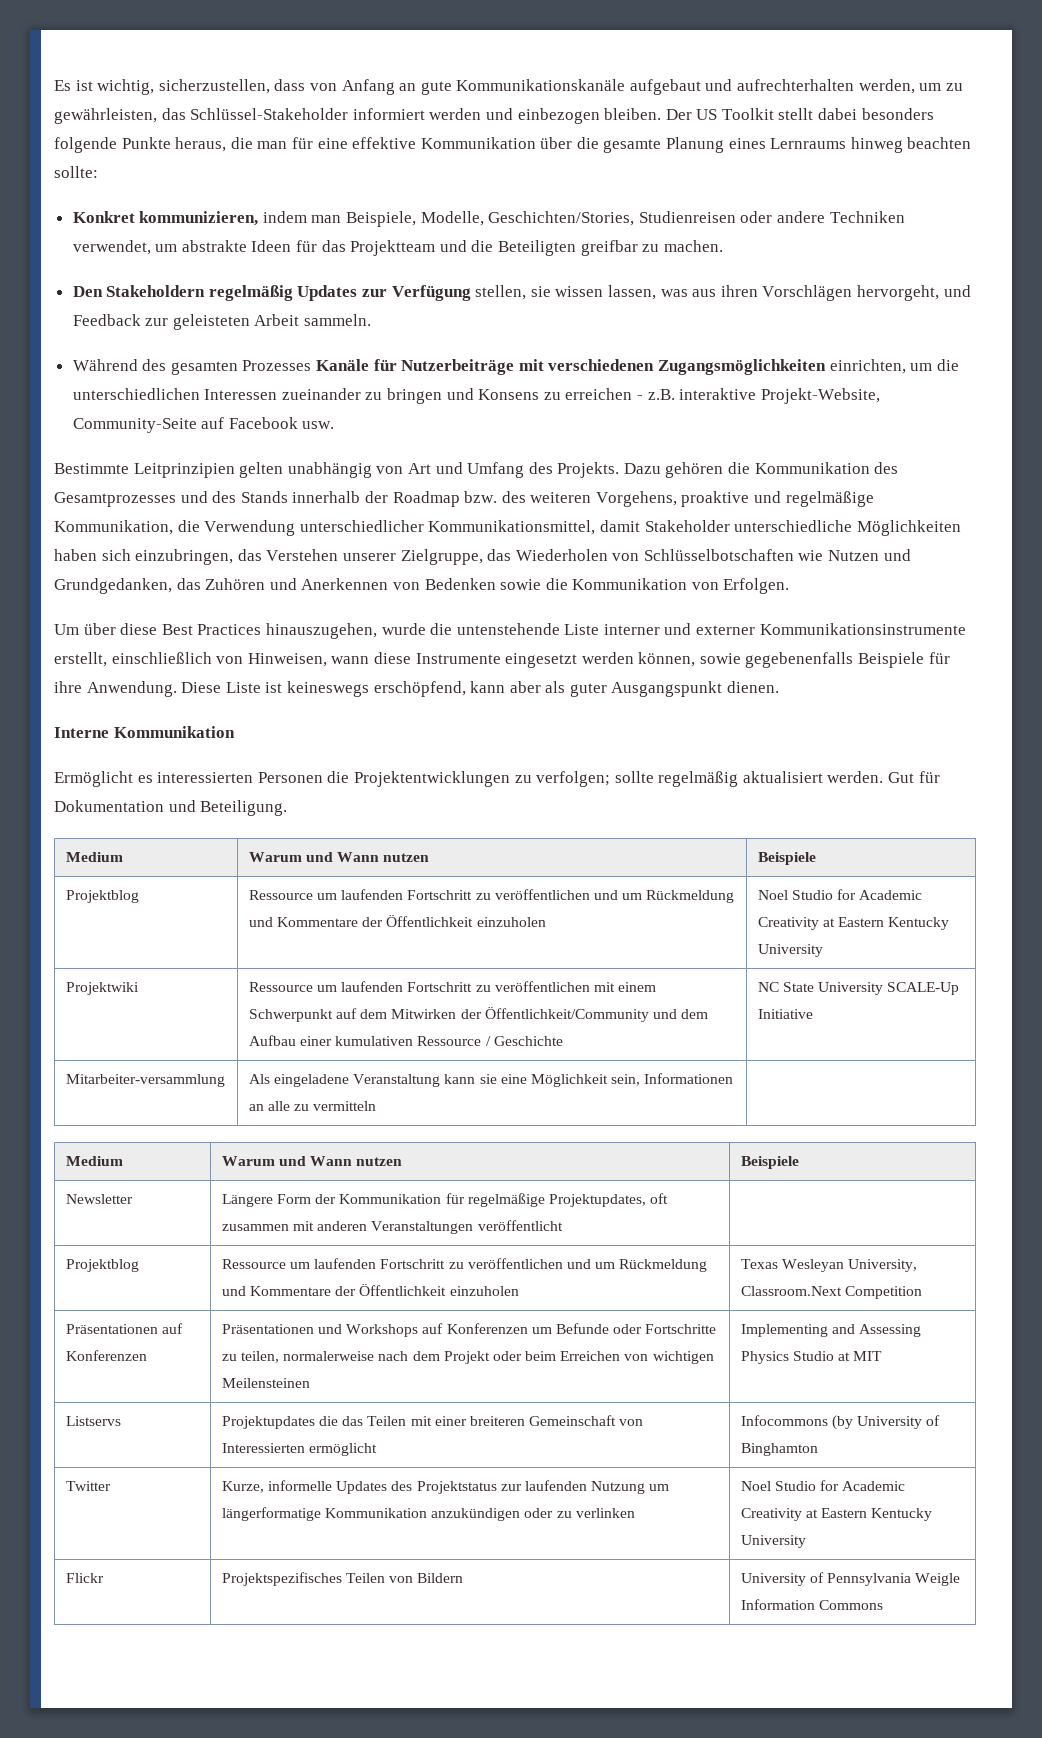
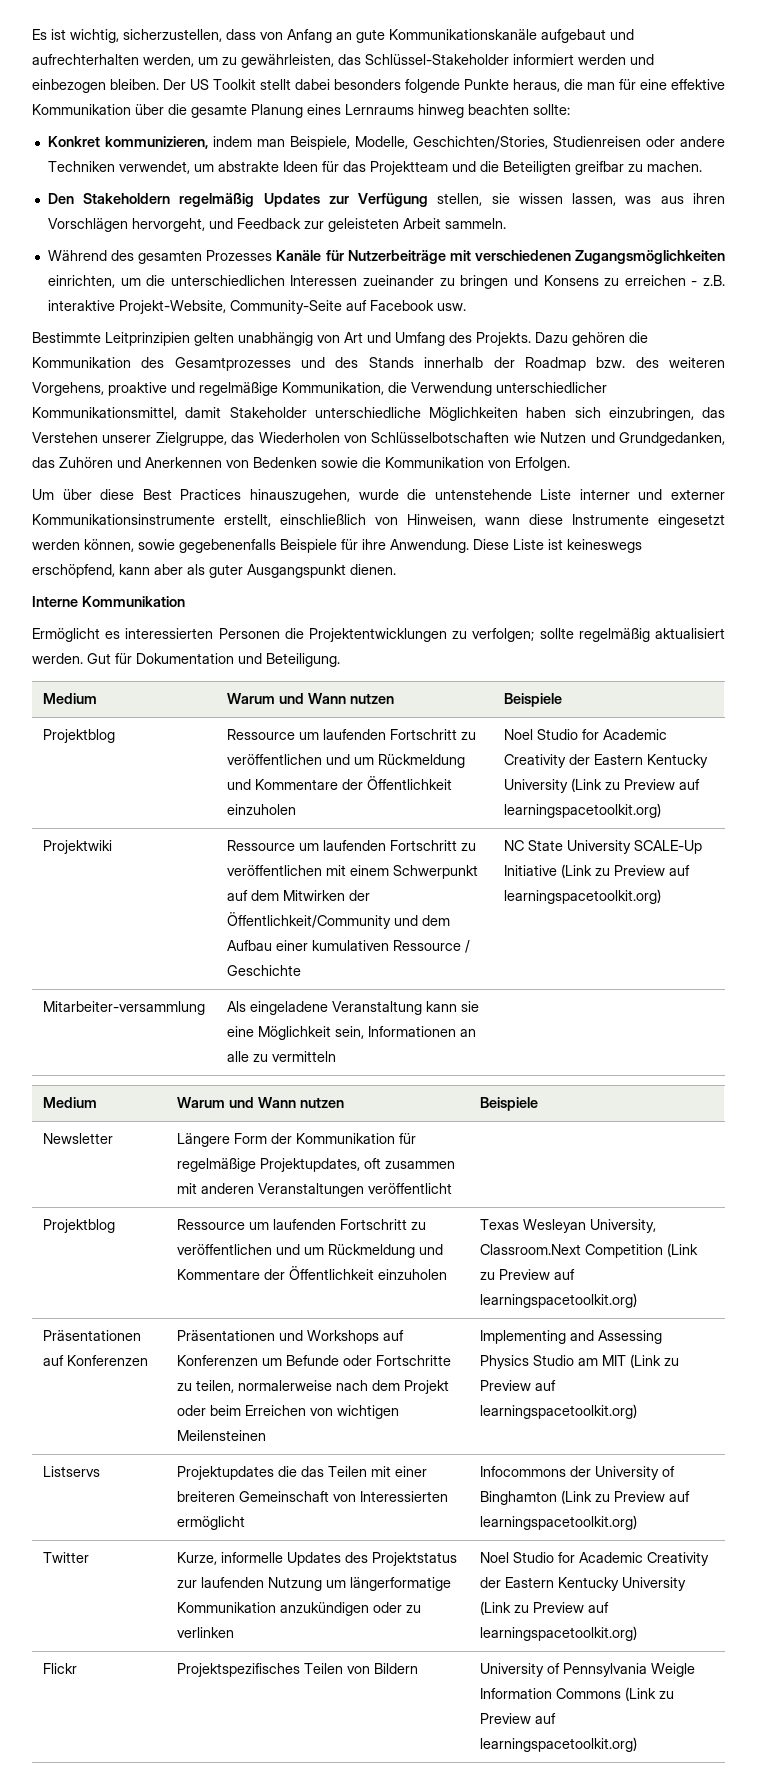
- Projektblog | Ressource um laufenden Fortschritt zu veröffentlichen und um Rückmeldung und Kommentare der Öffentlichkeit einzuholen | Noel Studio for Academic Creativity at Eastern Kentucky University
+ Projektblog | Ressource um laufenden Fortschritt zu veröffentlichen und um Rückmeldung und Kommentare der Öffentlichkeit einzuholen | Noel Studio for Academic Creativity der Eastern Kentucky University (Link zu Preview auf learningspacetoolkit.org)
- Projektwiki | Ressource um laufenden Fortschritt zu veröffentlichen mit einem Schwerpunkt auf dem Mitwirken der Öffentlichkeit/Community und dem Aufbau einer kumulativen Ressource / Geschichte | NC State University SCALE-Up Initiative
+ Projektwiki | Ressource um laufenden Fortschritt zu veröffentlichen mit einem Schwerpunkt auf dem Mitwirken der Öffentlichkeit/Community und dem Aufbau einer kumulativen Ressource / Geschichte | NC State University SCALE-Up Initiative (Link zu Preview auf learningspacetoolkit.org)
- Projektblog | Ressource um laufenden Fortschritt zu veröffentlichen und um Rückmeldung und Kommentare der Öffentlichkeit einzuholen | Texas Wesleyan University, Classroom.Next Competition
+ Projektblog | Ressource um laufenden Fortschritt zu veröffentlichen und um Rückmeldung und Kommentare der Öffentlichkeit einzuholen | Texas Wesleyan University, Classroom.Next Competition (Link zu Preview auf learningspacetoolkit.org)
- Präsentationen auf Konferenzen | Präsentationen und Workshops auf Konferenzen um Befunde oder Fortschritte zu teilen, normalerweise nach dem Projekt oder beim Erreichen von wichtigen Meilensteinen | Implementing and Assessing Physics Studio at MIT
+ Präsentationen auf Konferenzen | Präsentationen und Workshops auf Konferenzen um Befunde oder Fortschritte zu teilen, normalerweise nach dem Projekt oder beim Erreichen von wichtigen Meilensteinen | Implementing and Assessing Physics Studio am MIT (Link zu Preview auf learningspacetoolkit.org)
- Listservs | Projektupdates die das Teilen mit einer breiteren Gemeinschaft von Interessierten ermöglicht | Infocommons (by University of Binghamton
+ Listservs | Projektupdates die das Teilen mit einer breiteren Gemeinschaft von Interessierten ermöglicht | Infocommons der University of Binghamton (Link zu Preview auf learningspacetoolkit.org)
- Twitter | Kurze, informelle Updates des Projektstatus zur laufenden Nutzung um längerformatige Kommunikation anzukündigen oder zu verlinken | Noel Studio for Academic Creativity at Eastern Kentucky University
+ Twitter | Kurze, informelle Updates des Projektstatus zur laufenden Nutzung um längerformatige Kommunikation anzukündigen oder zu verlinken | Noel Studio for Academic Creativity der Eastern Kentucky University (Link zu Preview auf learningspacetoolkit.org)
- Flickr | Projektspezifisches Teilen von Bildern | University of Pennsylvania Weigle Information Commons
+ Flickr | Projektspezifisches Teilen von Bildern | University of Pennsylvania Weigle Information Commons (Link zu Preview auf learningspacetoolkit.org)

